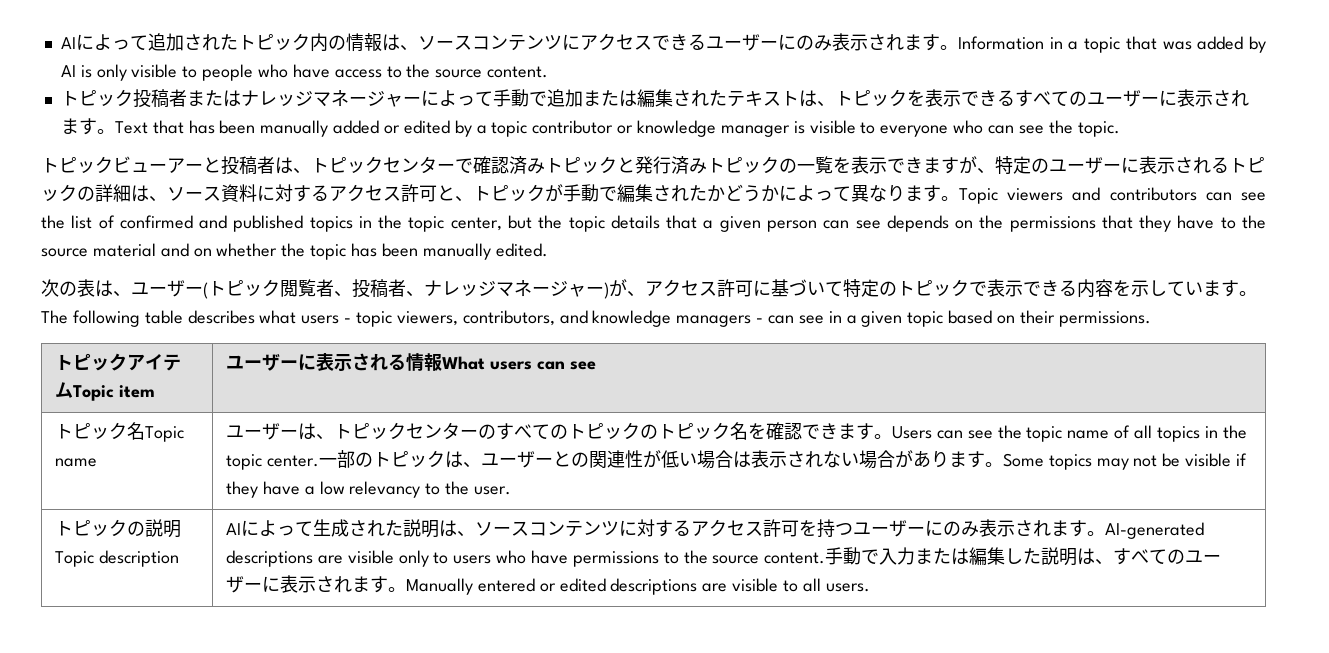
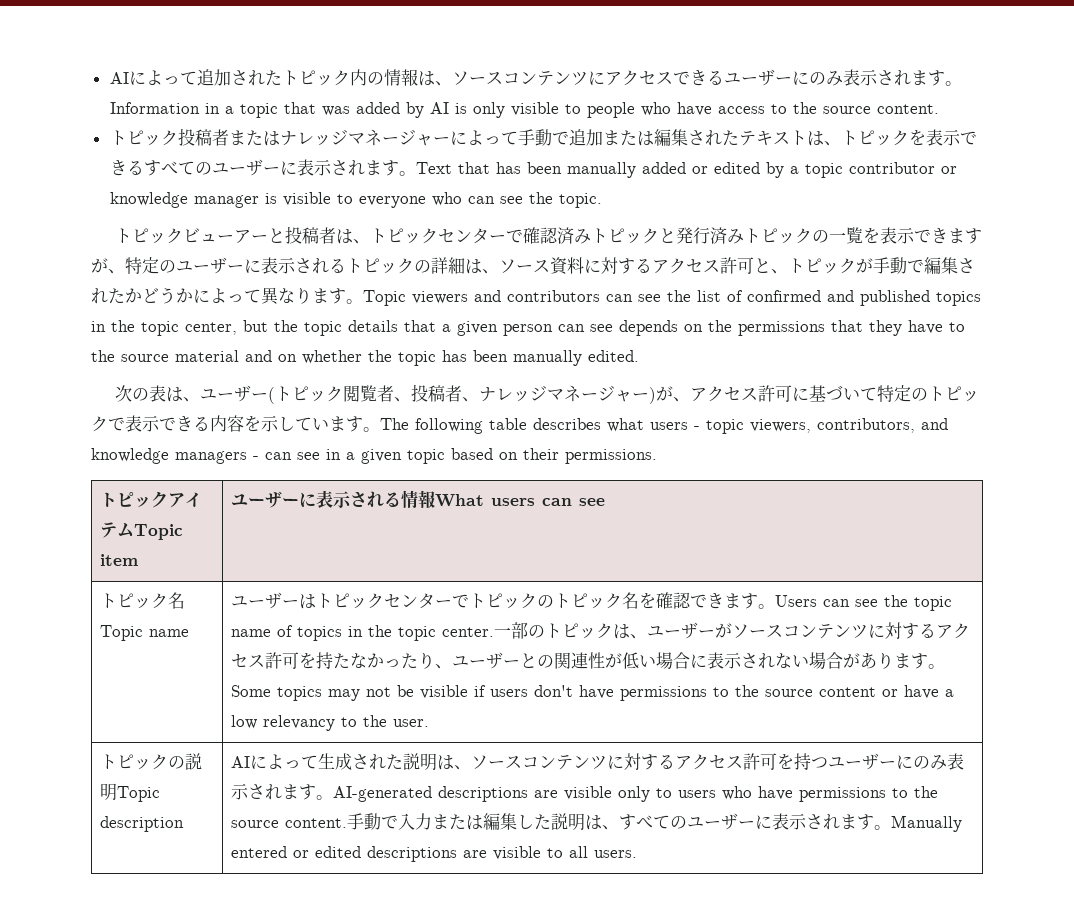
- ユーザーは、トピックセンターのすべてのトピックのトピック名を確認できます。
+ ユーザーはトピックセンターでトピックのトピック名を確認できます。
- Users can see the topic name of all topics in the topic center.
+ Users can see the topic name of topics in the topic center.
- 一部のトピックは、ユーザーとの関連性が低い場合は表示されない場合があります。
+ 一部のトピックは、ユーザーがソースコンテンツに対するアクセス許可を持たなかったり、ユーザーとの関連性が低い場合に表示されない場合があります。
- Some topics may not be visible if they have a low relevancy to the user.
+ Some topics may not be visible if users don't have permissions to the source content or have a low relevancy to the user.

